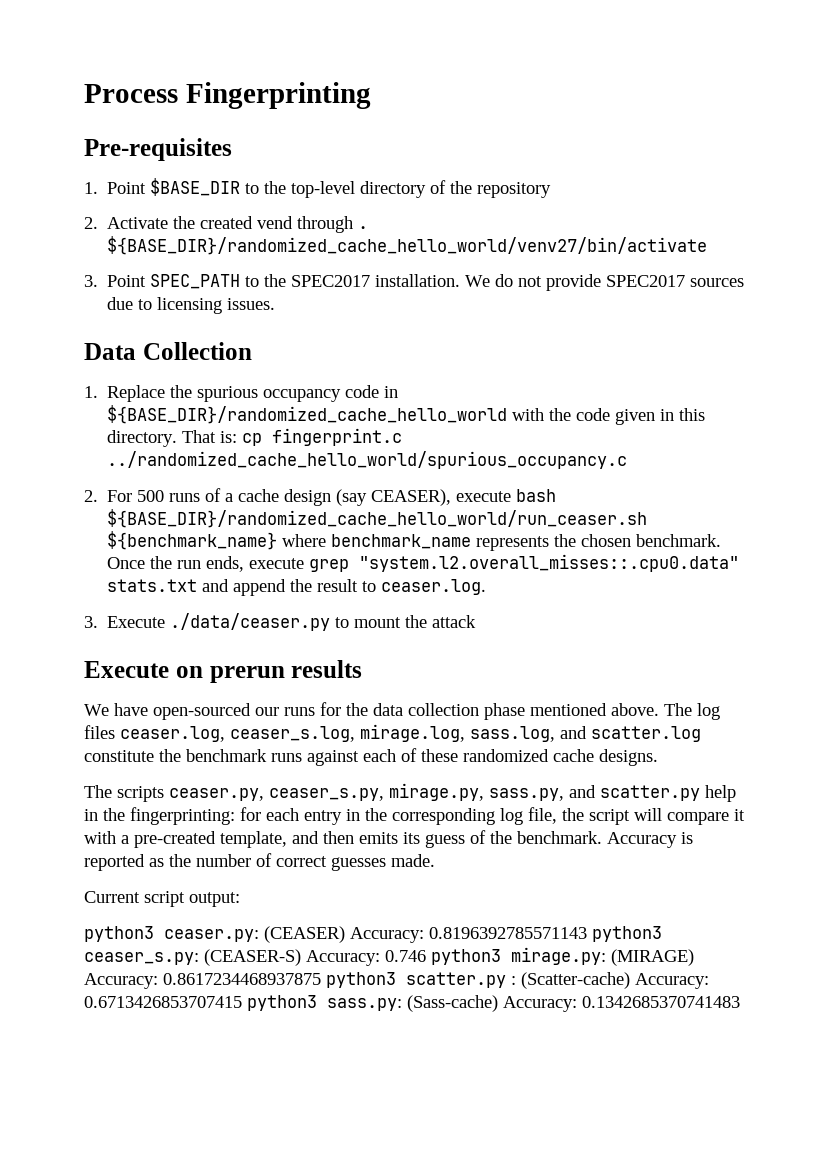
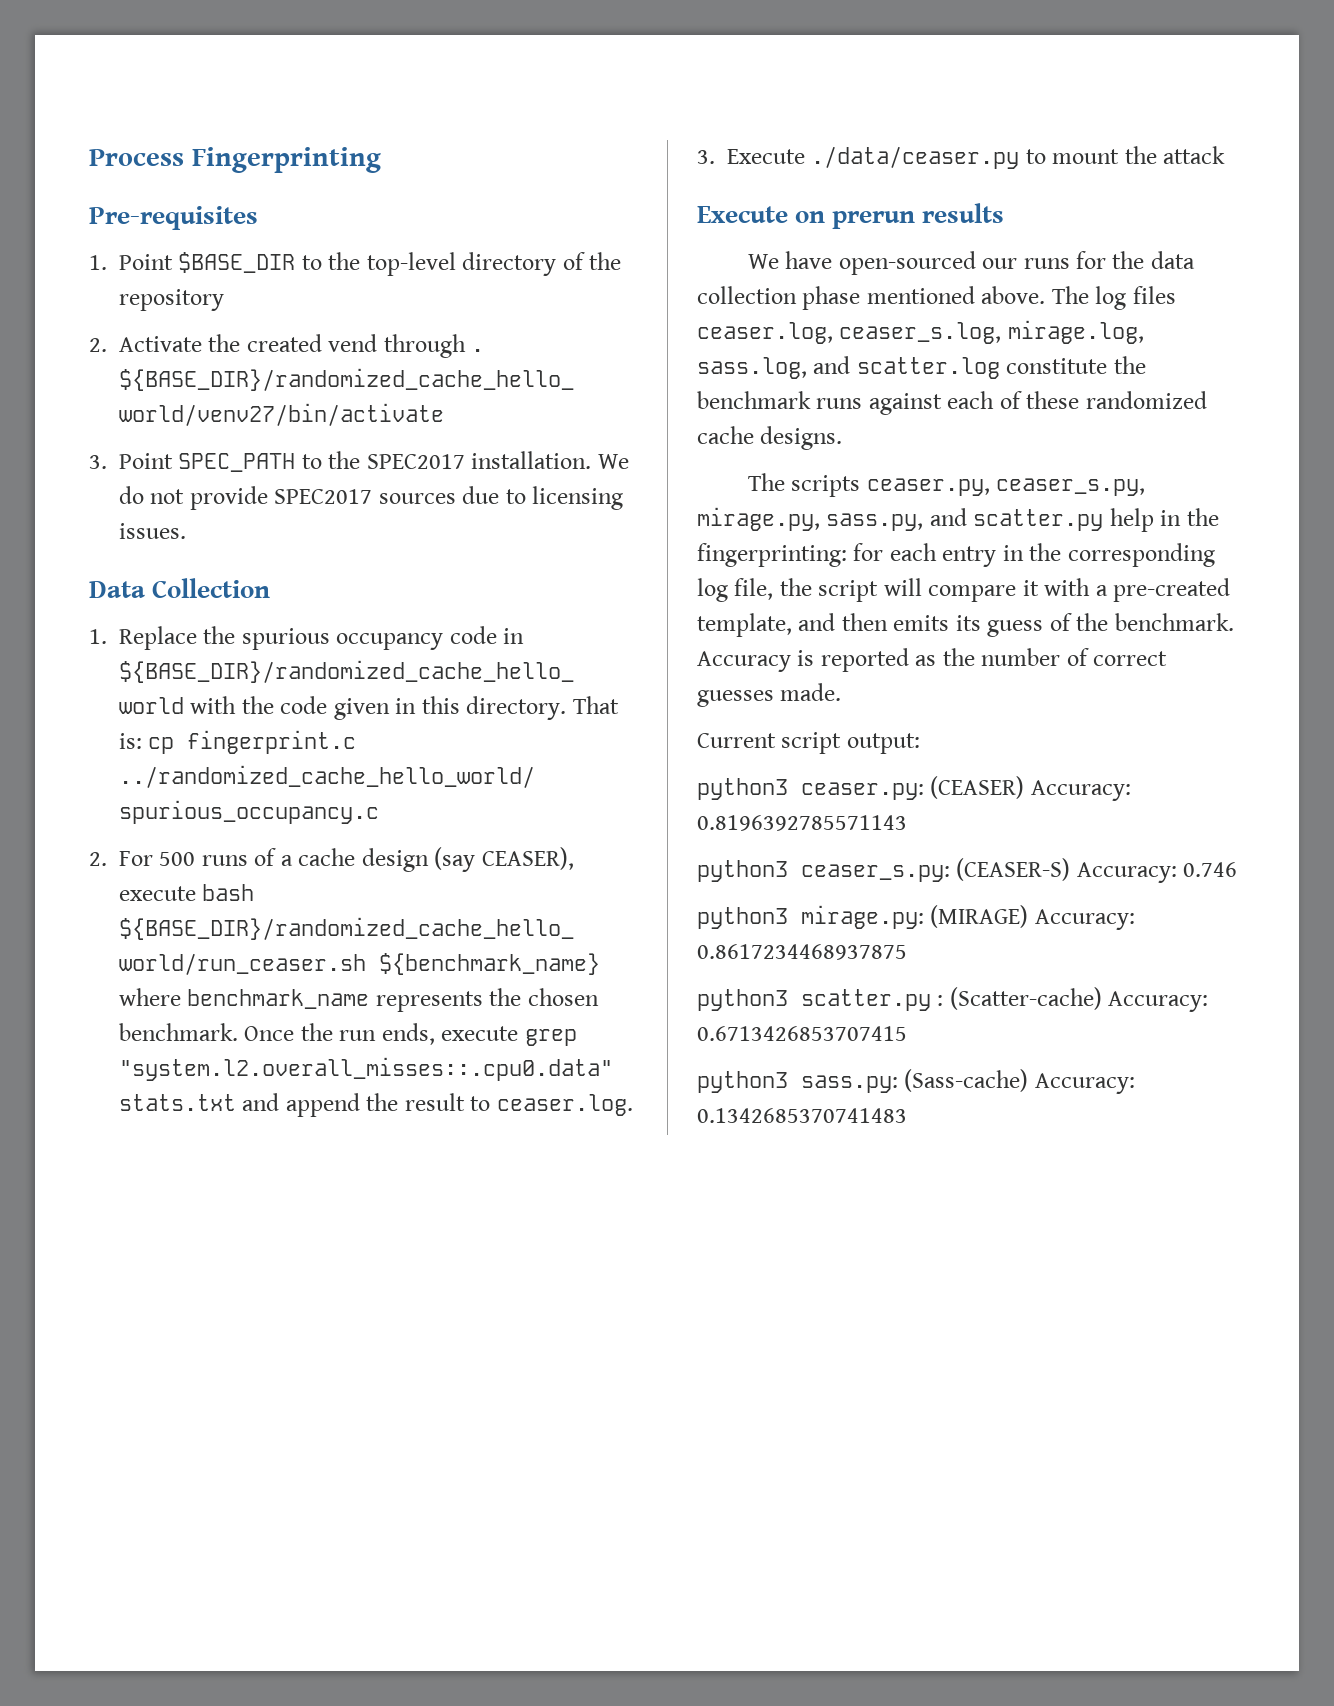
- python3 ceaser.py: (CEASER) Accuracy: 0.8196392785571143 python3 ceaser_s.py: (CEASER-S) Accuracy: 0.746 python3 mirage.py: (MIRAGE) Accuracy: 0.8617234468937875 python3 scatter.py : (Scatter-cache) Accuracy: 0.6713426853707415 python3 sass.py: (Sass-cache) Accuracy: 0.1342685370741483
+ python3 ceaser.py: (CEASER) Accuracy: 0.8196392785571143
+ python3 ceaser_s.py: (CEASER-S) Accuracy: 0.746
+ python3 mirage.py: (MIRAGE) Accuracy: 0.8617234468937875
+ python3 scatter.py : (Scatter-cache) Accuracy: 0.6713426853707415
+ python3 sass.py: (Sass-cache) Accuracy: 0.1342685370741483

